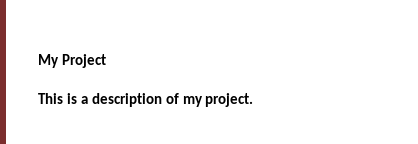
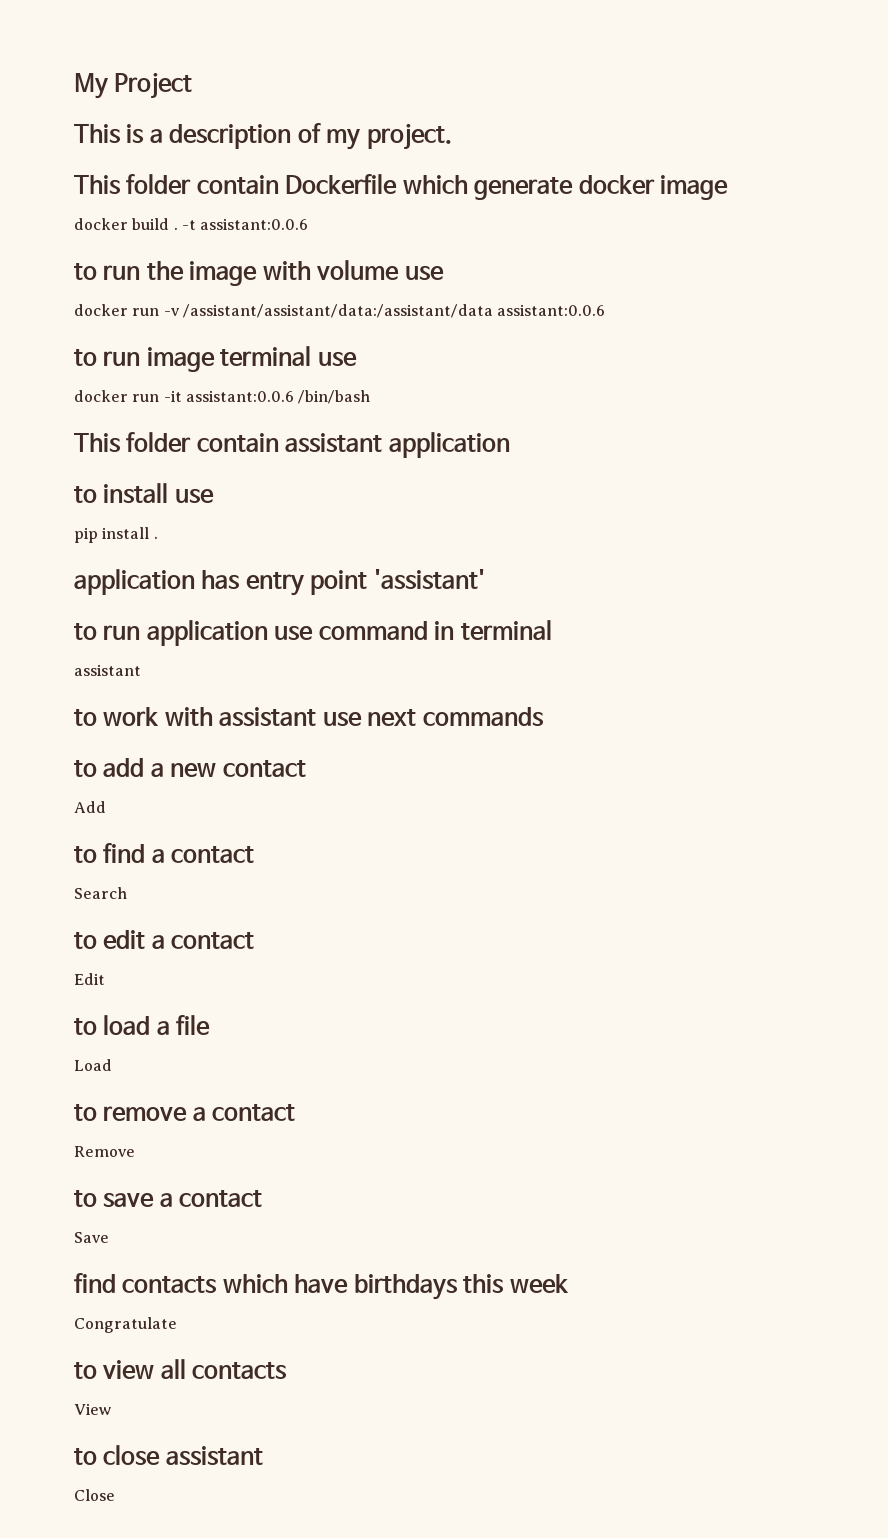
+ This folder contain Dockerfile which generate docker image
+ docker build . -t assistant:0.0.6
+ to run the image with volume use
+ docker run -v /assistant/assistant/data:/assistant/data assistant:0.0.6
+ to run image terminal use
+ docker run -it assistant:0.0.6 /bin/bash
+ This folder contain assistant application
+ to install use
+ pip install .
+ application has entry point 'assistant'
+ to run application use command in terminal
+ assistant
+ to work with assistant use next commands
+ to add a new contact
+ Add
+ to find a contact
+ Search
+ to edit a contact
+ Edit
+ to load a file
+ Load
+ to remove a contact
+ Remove
+ to save a contact
+ Save
+ find contacts which have birthdays this week
+ Congratulate
+ to view all contacts
+ View
+ to close assistant
+ Close

